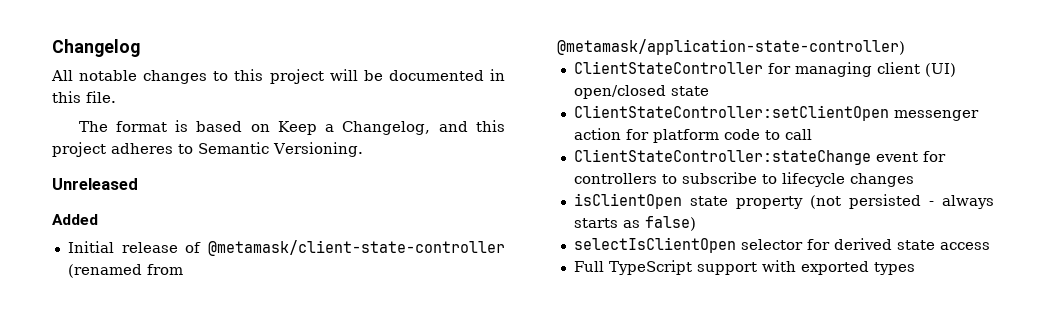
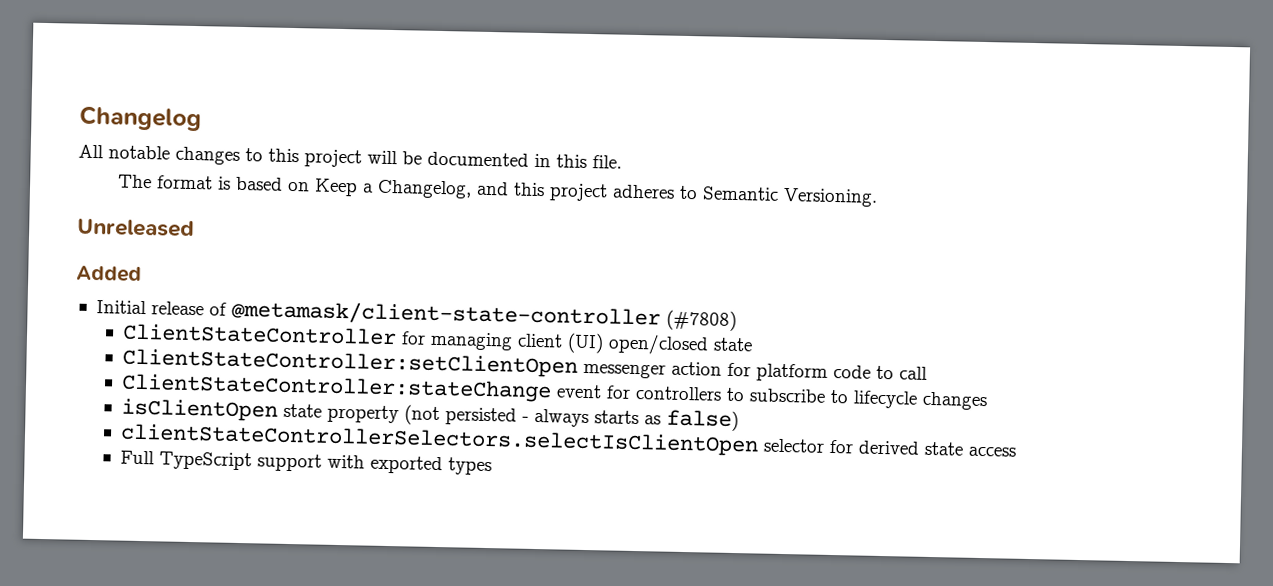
- Initial release of @metamask/client-state-controller (renamed from @metamask/application-state-controller)
+ Initial release of @metamask/client-state-controller (#7808)
- selectIsClientOpen selector for derived state access
+ clientStateControllerSelectors.selectIsClientOpen selector for derived state access

